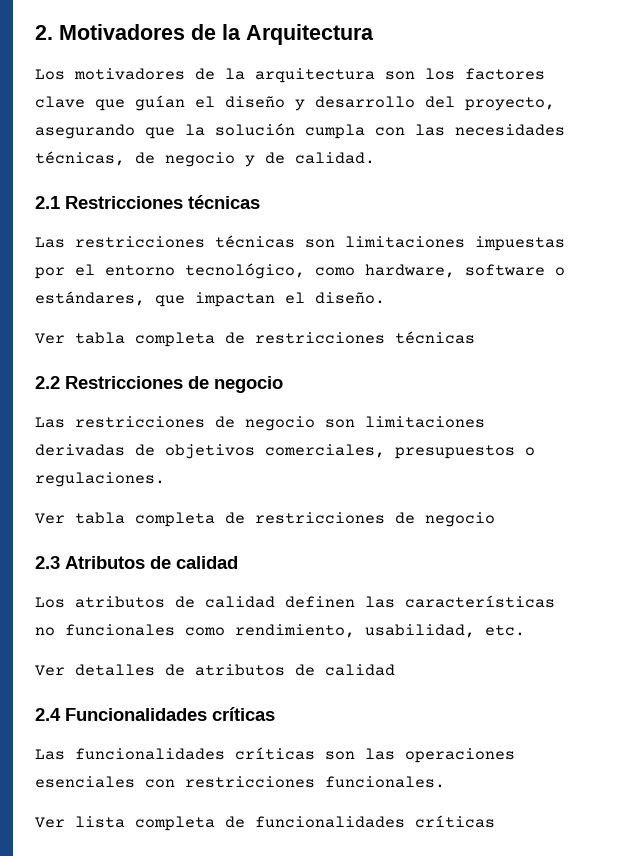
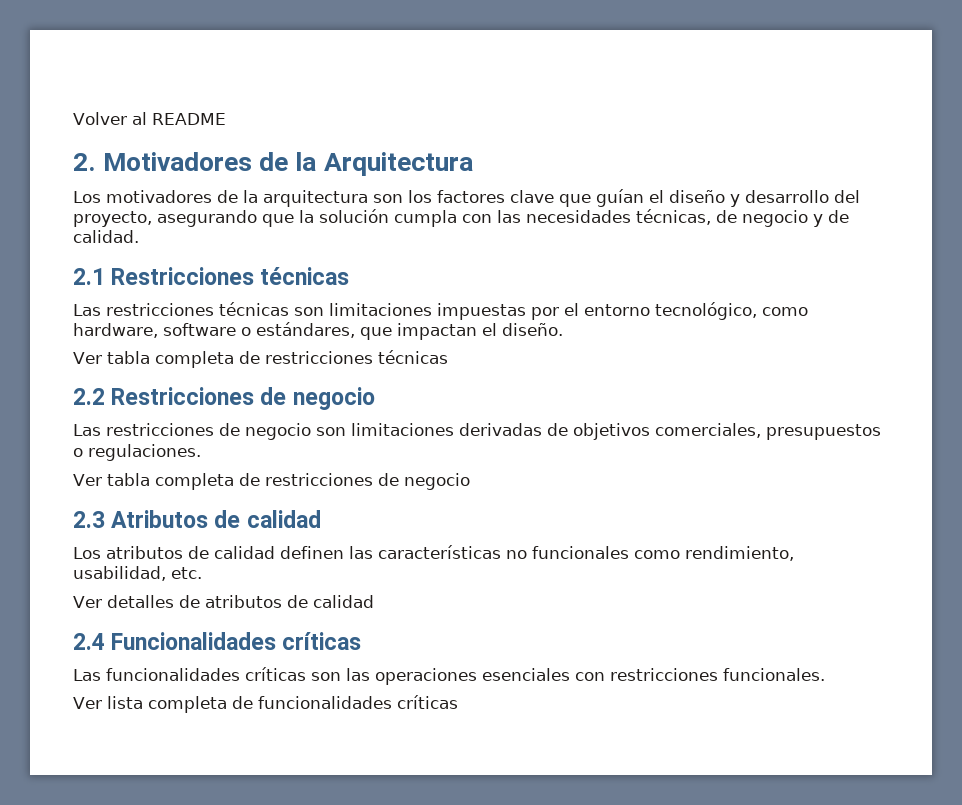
+ Volver al README

